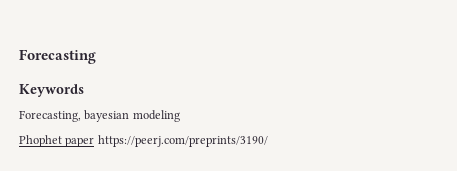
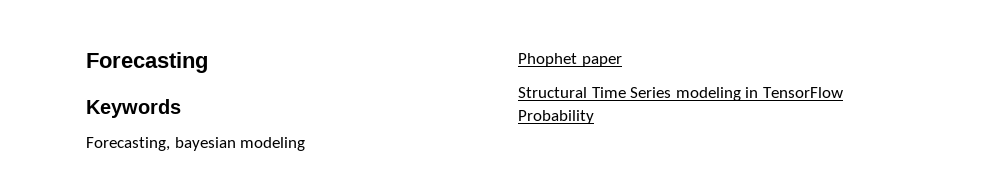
- Phophet paper https://peerj.com/preprints/3190/
+ Phophet paper
+ Structural Time Series modeling in TensorFlow Probability

